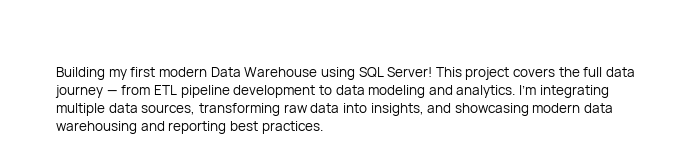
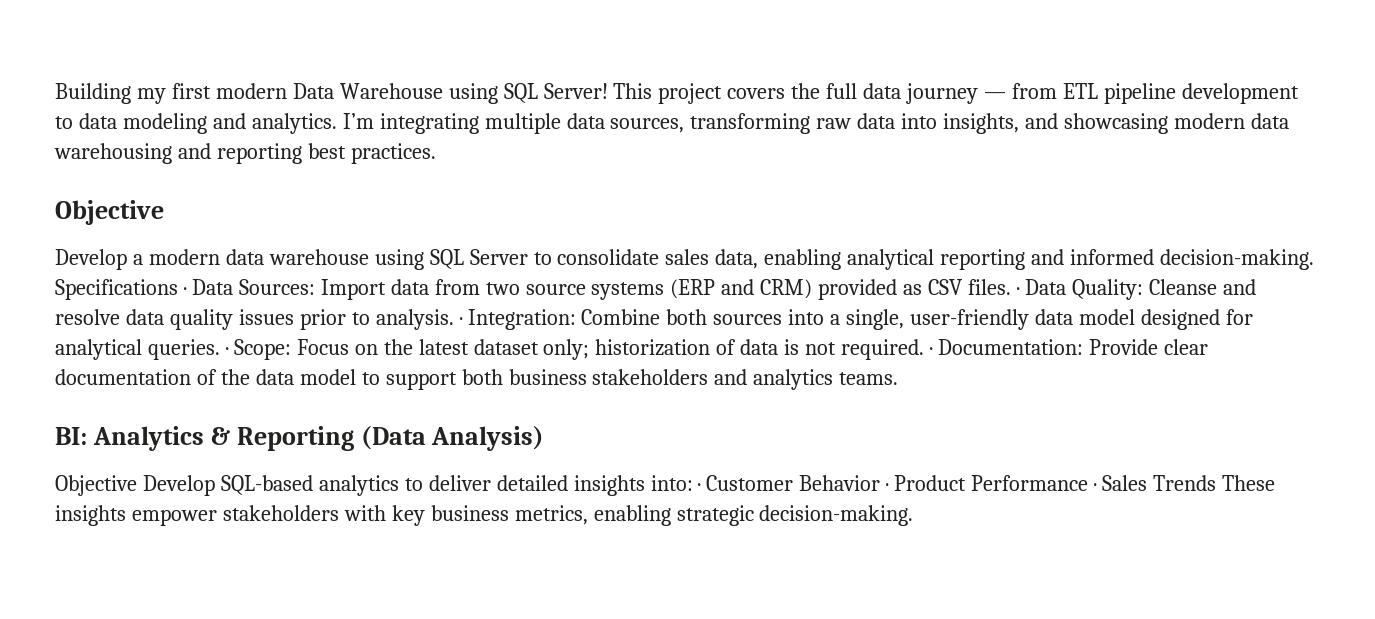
  I’m integrating multiple data sources, transforming raw data into insights, and showcasing modern data warehousing and reporting best practices.
+ Objective
+ Develop a modern data warehouse using SQL Server to consolidate sales data, enabling analytical reporting and informed decision-making. Specifications · Data Sources: Import data from two source systems (ERP and CRM) provided as CSV files. · Data Quality: Cleanse and resolve data quality issues prior to analysis. · Integration: Combine both sources into a single, user-friendly data model designed for analytical queries. · Scope: Focus on the latest dataset only; historization of data is not required. · Documentation: Provide clear documentation of the data model to support both business stakeholders and analytics teams.
+ BI: Analytics & Reporting (Data Analysis)
+ Objective Develop SQL-based analytics to deliver detailed insights into: · Customer Behavior · Product Performance · Sales Trends These insights empower stakeholders with key business metrics, enabling strategic decision-making.

